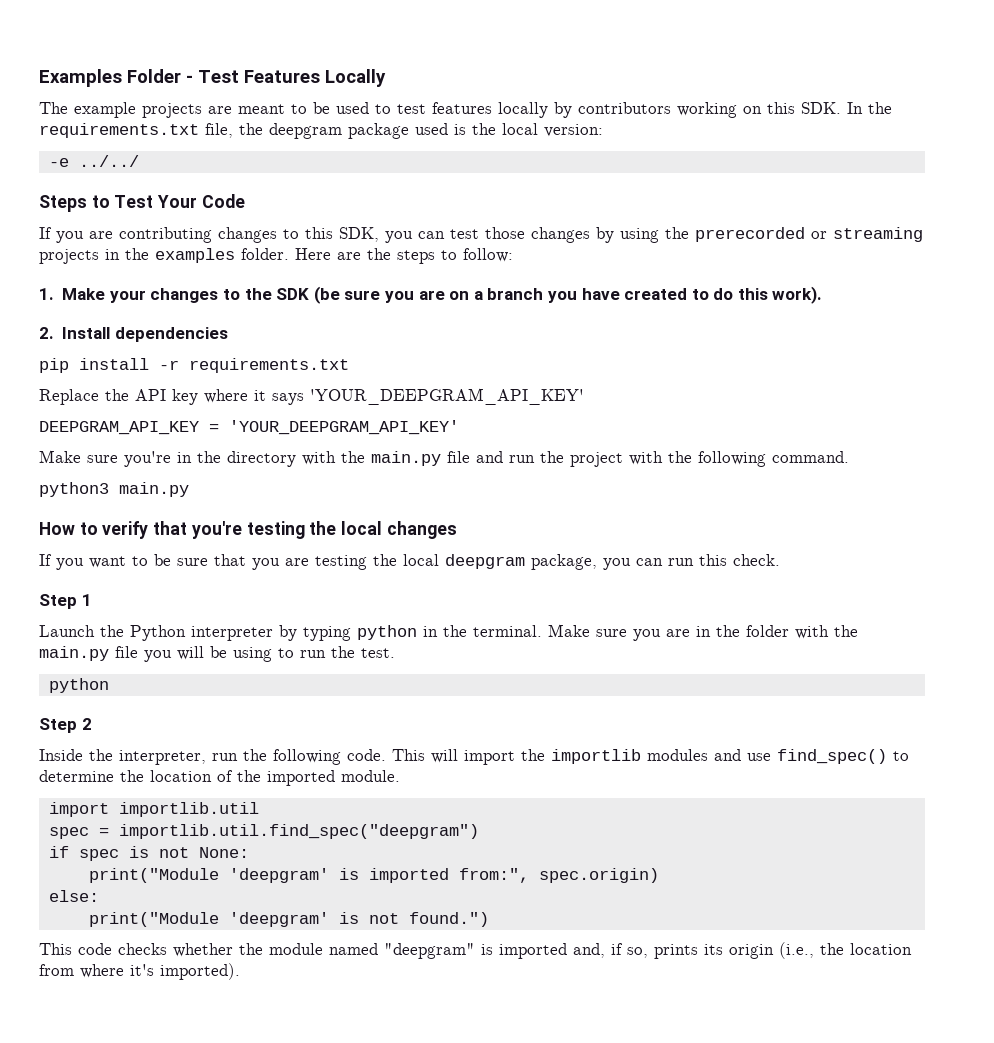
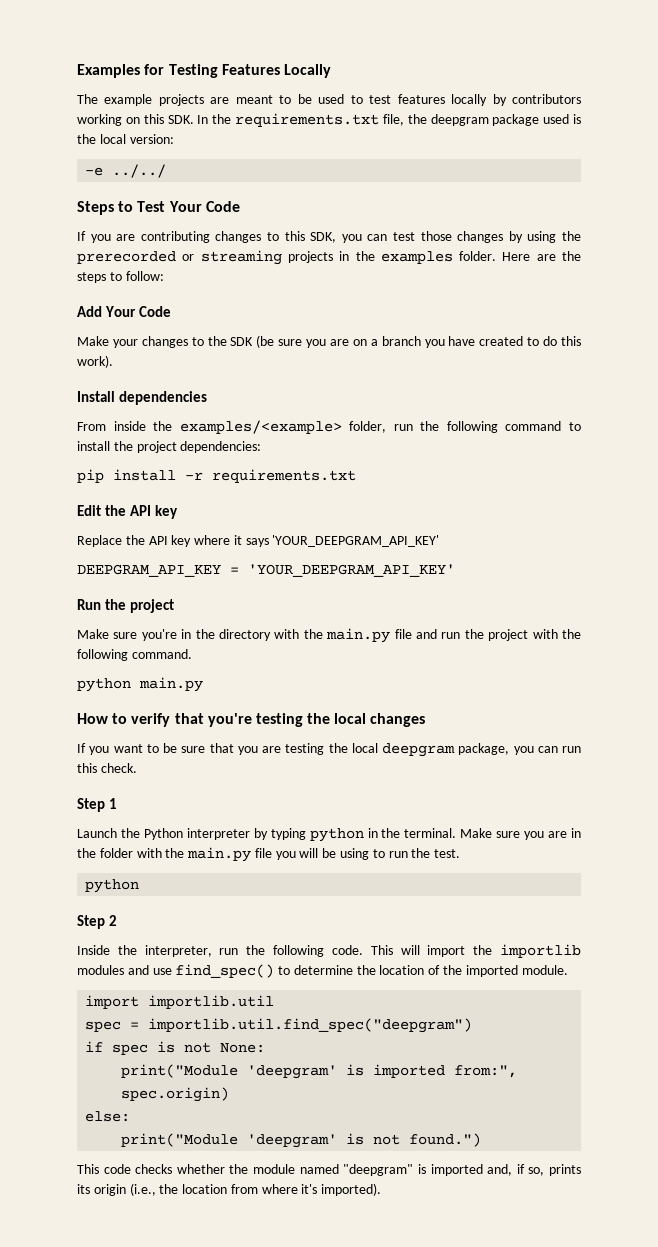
- Examples Folder - Test Features Locally
+ Examples for Testing Features Locally
- 1. Make your changes to the SDK (be sure you are on a branch you have created to do this work).
+ Add Your Code
+ Make your changes to the SDK (be sure you are on a branch you have created to do this work).
- 2. Install dependencies
+ Install dependencies
+ From inside the examples/<example> folder, run the following command to install the project dependencies:
+ Edit the API key
+ Run the project
- python3 main.py
+ python main.py

